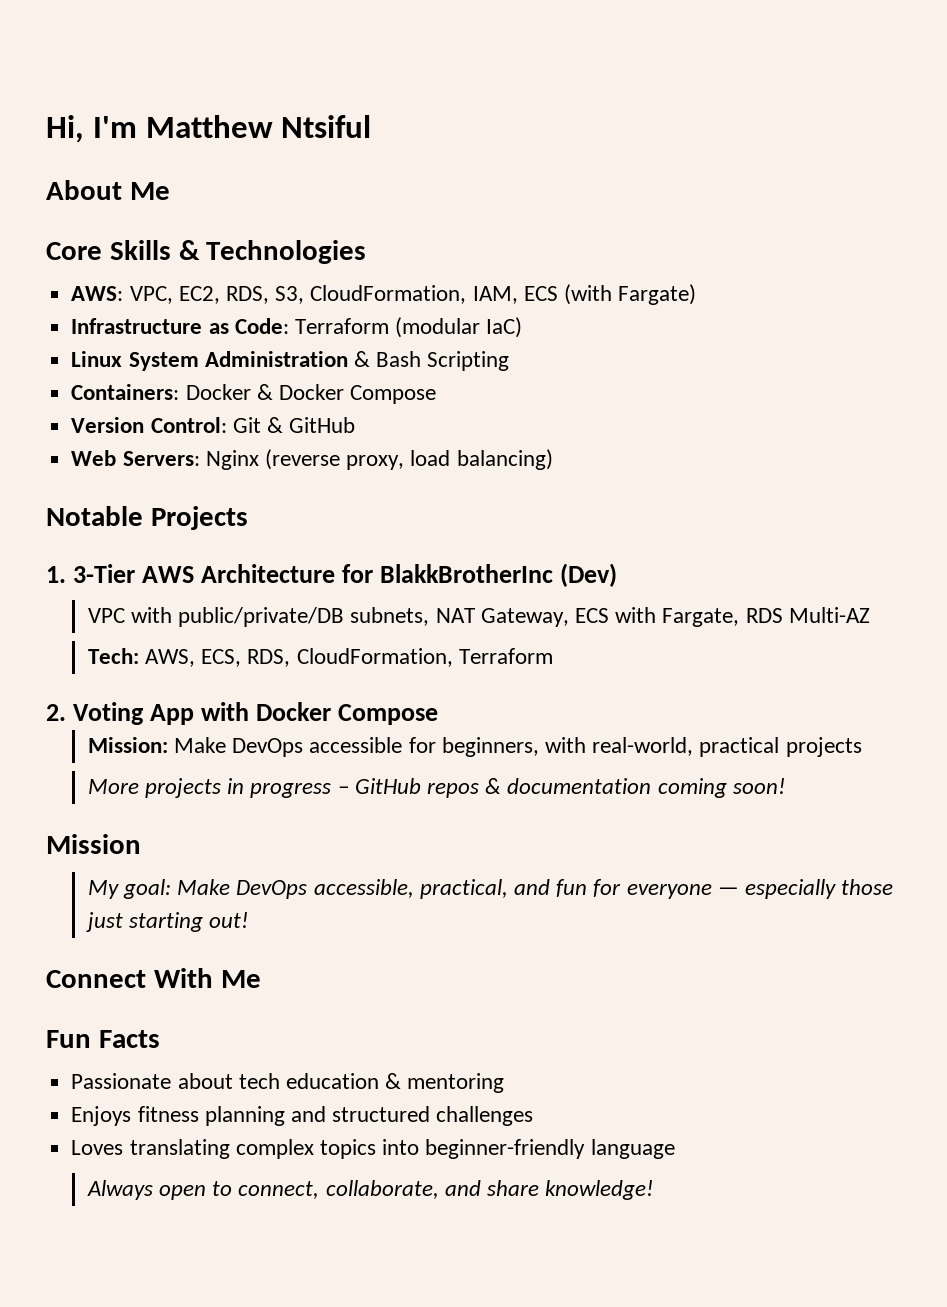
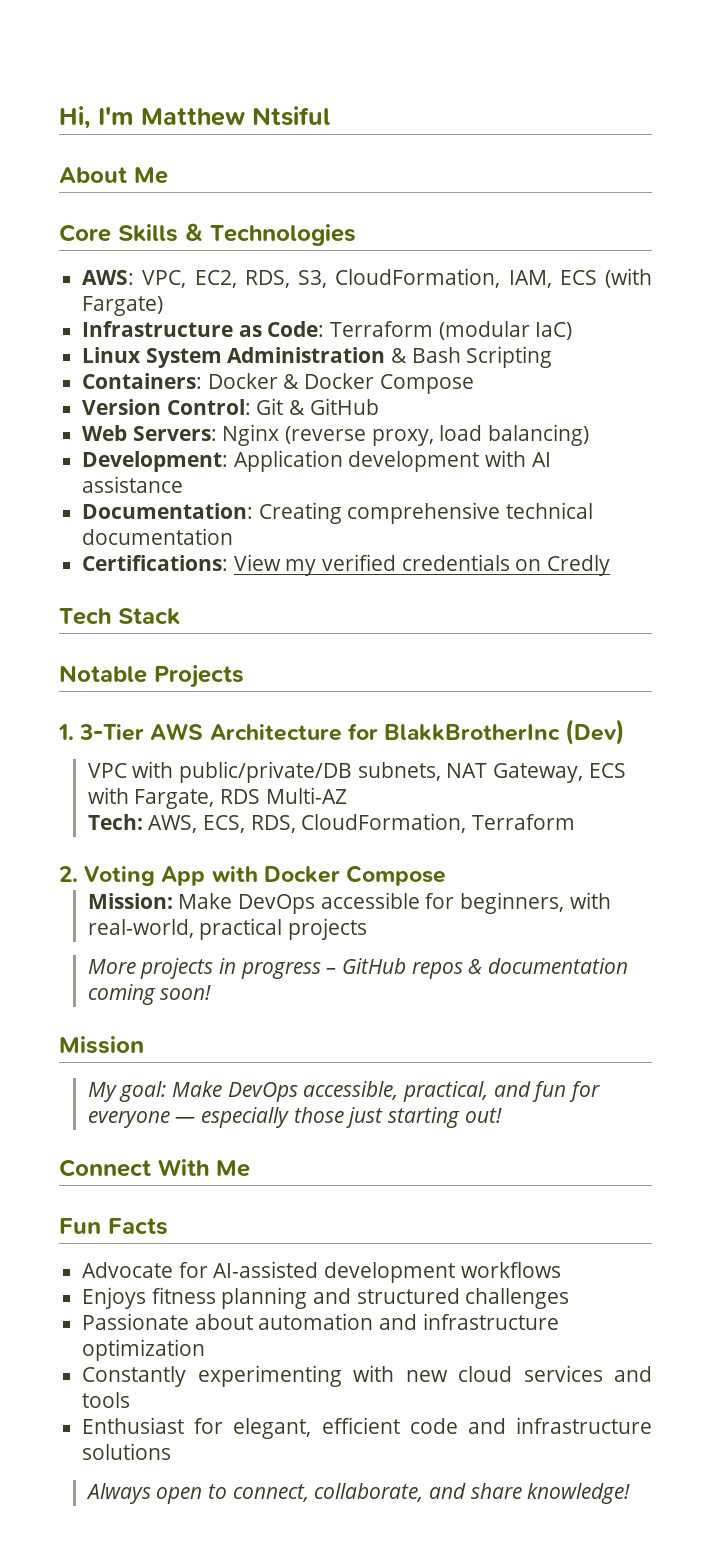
+ Development: Application development with AI assistance
+ Documentation: Creating comprehensive technical documentation
+ Certifications: View my verified credentials on Credly
+ Tech Stack
- Passionate about tech education & mentoring
+ Advocate for AI-assisted development workflows
- Loves translating complex topics into beginner-friendly language
+ Passionate about automation and infrastructure optimization
+ Constantly experimenting with new cloud services and tools
+ Enthusiast for elegant, efficient code and infrastructure solutions

